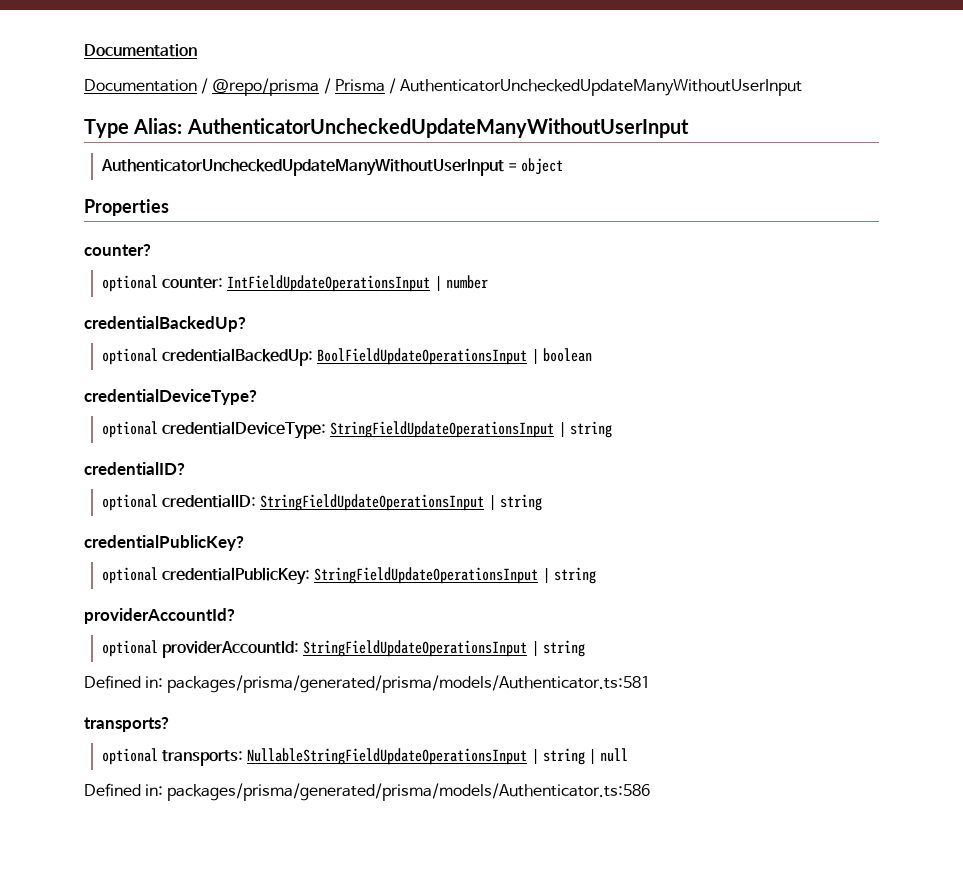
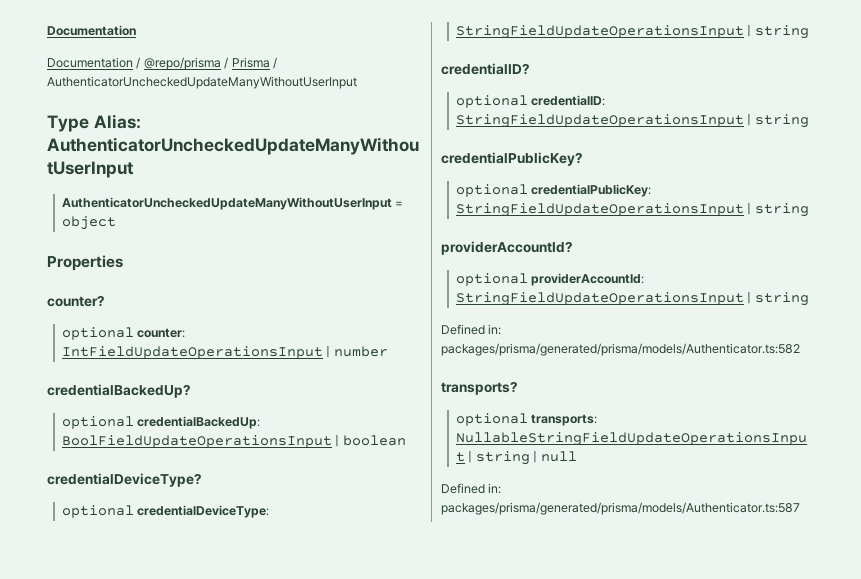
- Defined in: packages/prisma/generated/prisma/models/Authenticator.ts:581
+ Defined in: packages/prisma/generated/prisma/models/Authenticator.ts:582
- Defined in: packages/prisma/generated/prisma/models/Authenticator.ts:586
+ Defined in: packages/prisma/generated/prisma/models/Authenticator.ts:587

